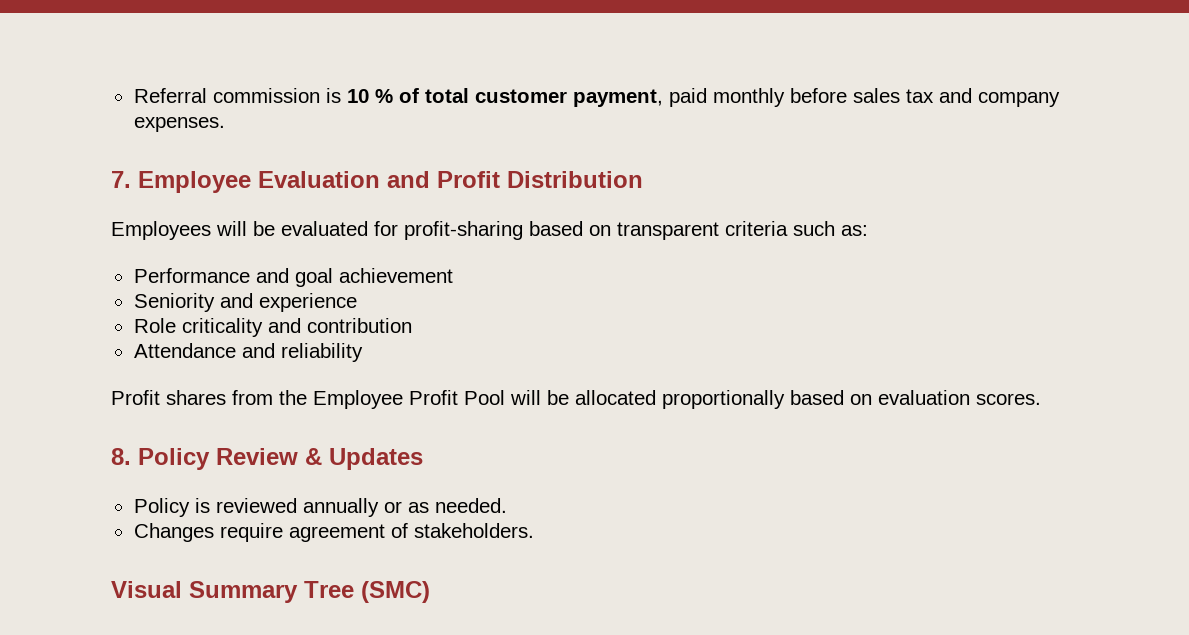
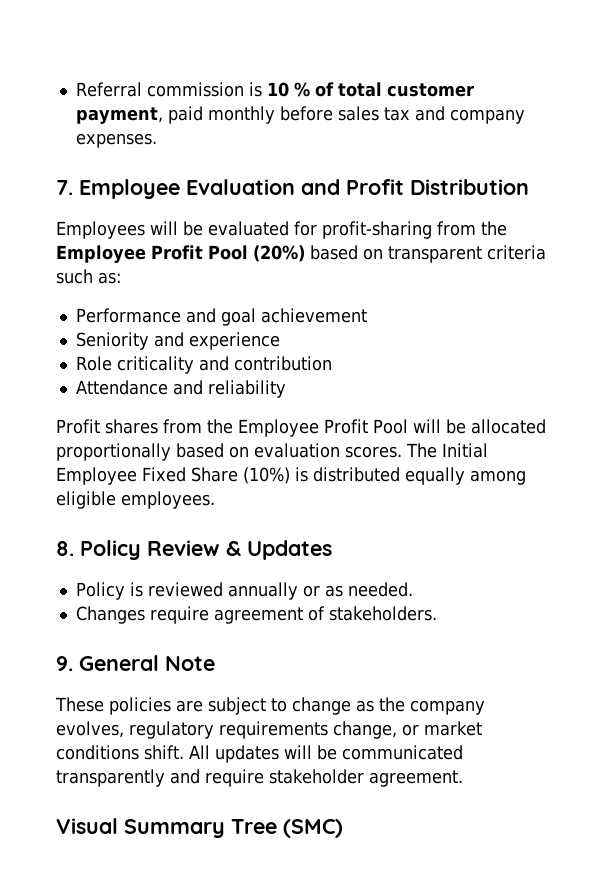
- Employees will be evaluated for profit-sharing based on transparent criteria such as:
+ Employees will be evaluated for profit-sharing from the Employee Profit Pool (20%) based on transparent criteria such as:
+ The Initial Employee Fixed Share (10%) is distributed equally among eligible employees.
+ 9. General Note
+ These policies are subject to change as the company evolves, regulatory requirements change, or market conditions shift. All updates will be communicated transparently and require stakeholder agreement.

